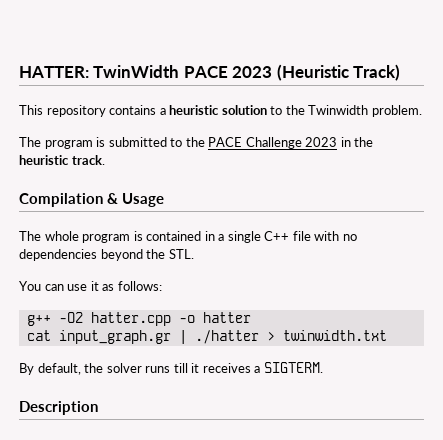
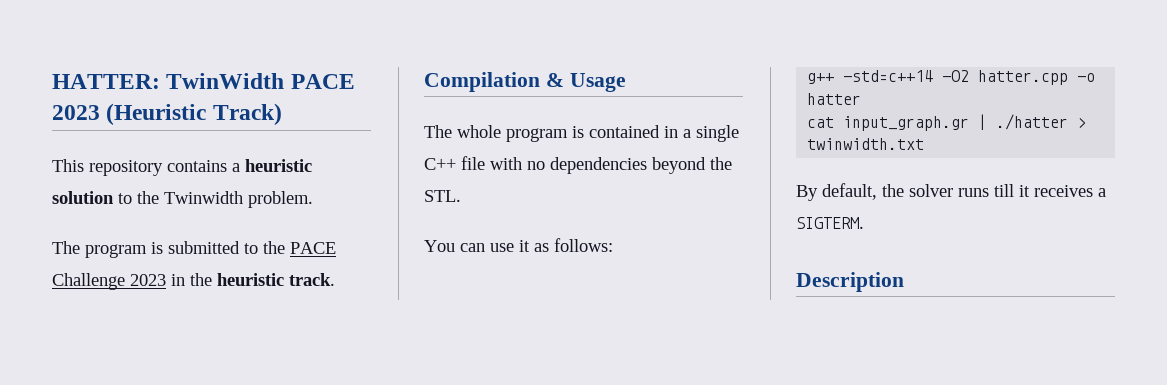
- g++ -O2 hatter.cpp -o hatter
+ g++ -std=c++14 -O2 hatter.cpp -o hatter

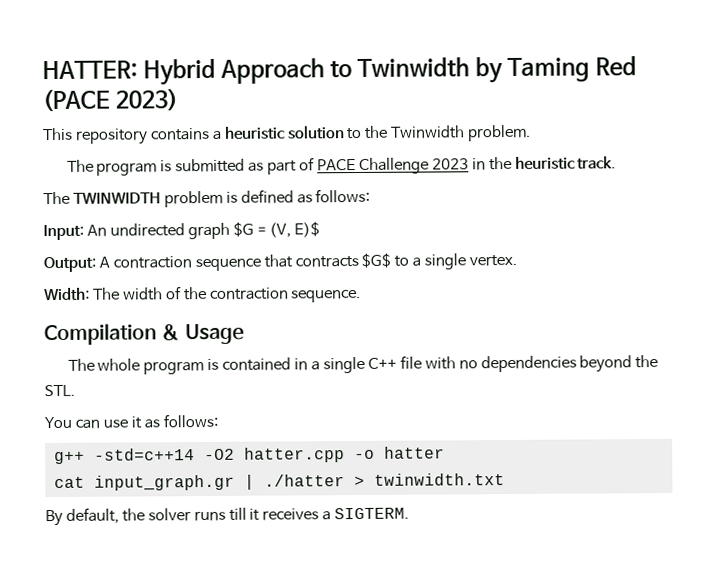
- HATTER: TwinWidth PACE 2023 (Heuristic Track)
+ HATTER: Hybrid Approach to Twinwidth by Taming Red (PACE 2023)
- The program is submitted to the PACE Challenge 2023 in the heuristic track.
+ The program is submitted as part of PACE Challenge 2023 in the heuristic track.
+ The TWINWIDTH problem is defined as follows:
+ Input: An undirected graph $G = (V, E)$
+ Output: A contraction sequence that contracts $G$ to a single vertex.
+ Width: The width of the contraction sequence.
- Description

